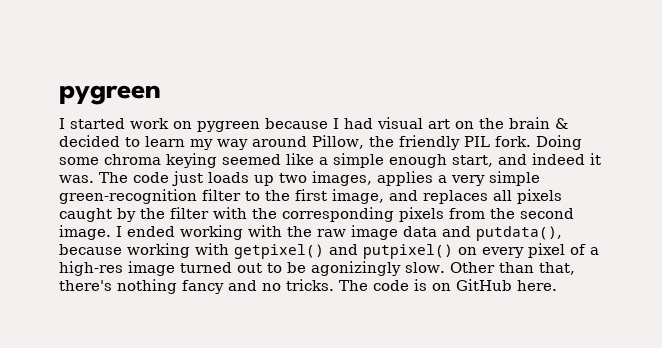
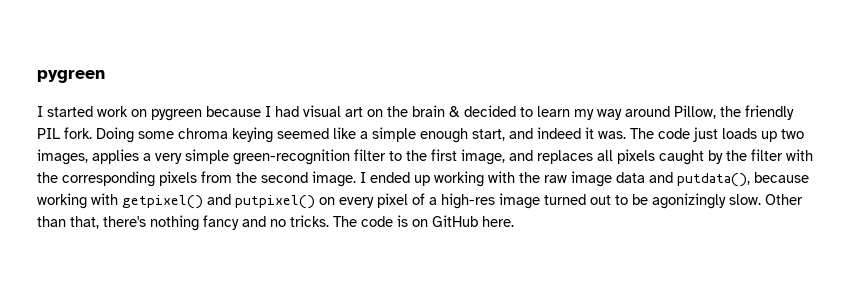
- I ended working with the raw image data and putdata(), because working with getpixel() and putpixel() on every pixel of a high-res image turned out to be agonizingly slow.
+ I ended up working with the raw image data and putdata(), because working with getpixel() and putpixel() on every pixel of a high-res image turned out to be agonizingly slow.

